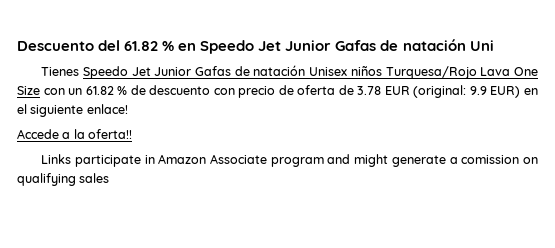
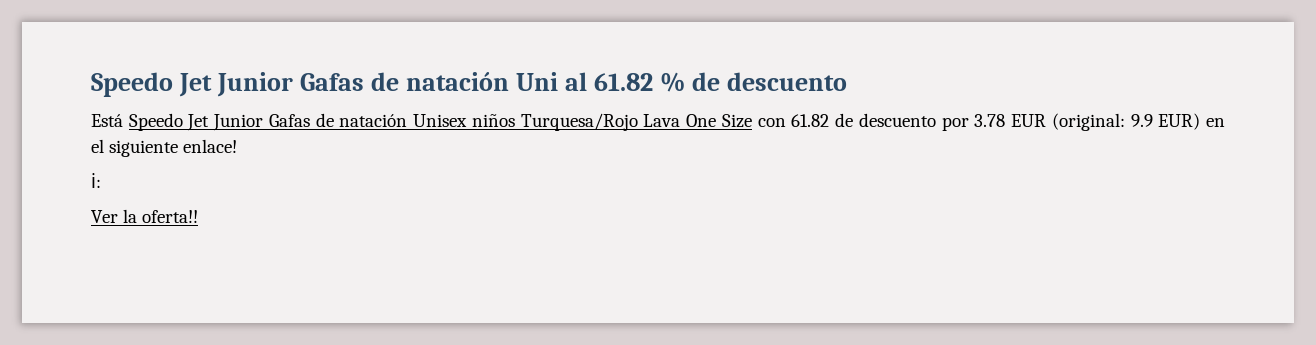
- Descuento del 61.82 % en Speedo Jet Junior Gafas de natación Uni
- Tienes Speedo Jet Junior Gafas de natación Unisex niños Turquesa/Rojo Lava One Size con un 61.82 % de descuento con precio de oferta de 3.78 EUR (original: 9.9 EUR) en el siguiente enlace!
+ Speedo Jet Junior Gafas de natación Uni al 61.82 % de descuento
+ Está Speedo Jet Junior Gafas de natación Unisex niños Turquesa/Rojo Lava One Size con 61.82 de descuento por 3.78 EUR (original: 9.9 EUR) en el siguiente enlace!
- Accede a la oferta!!
+ ℹ:
+ Ver la oferta!!
- Links participate in Amazon Associate program and might generate a comission on qualifying sales

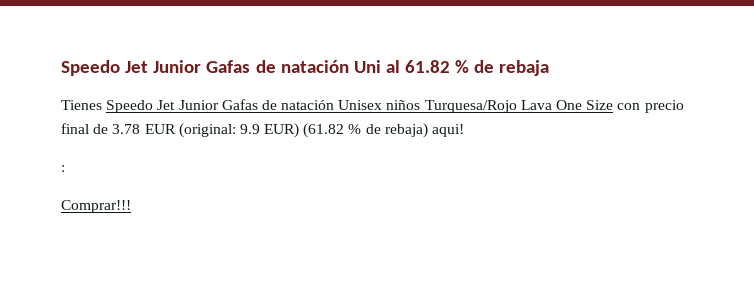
- Speedo Jet Junior Gafas de natación Uni al 61.82 % de descuento
- Está Speedo Jet Junior Gafas de natación Unisex niños Turquesa/Rojo Lava One Size con 61.82 de descuento por 3.78 EUR (original: 9.9 EUR) en el siguiente enlace!
- ℹ:
- Ver la oferta!!
+ Speedo Jet Junior Gafas de natación Uni al 61.82 % de rebaja
+ Tienes Speedo Jet Junior Gafas de natación Unisex niños Turquesa/Rojo Lava One Size con precio final de 3.78 EUR (original: 9.9 EUR) (61.82 % de rebaja) aqui!
+ :
+ Comprar!!!

